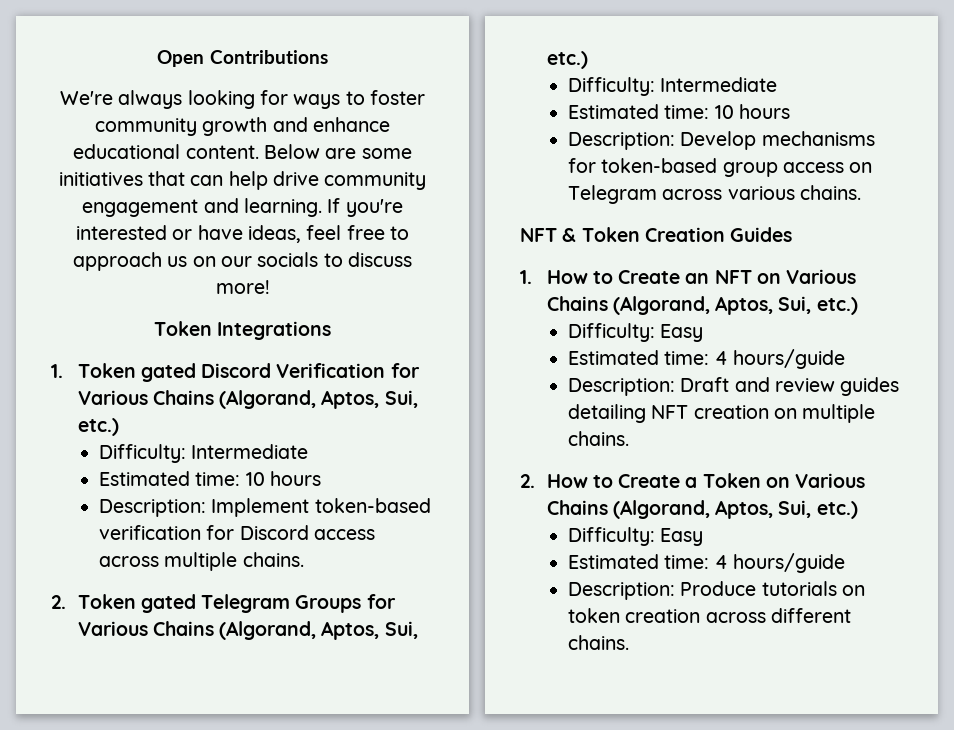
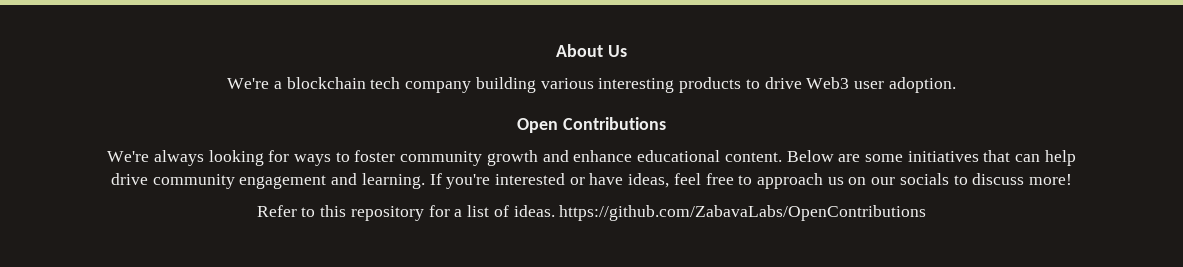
+ About Us
+ We're a blockchain tech company building various interesting products to drive Web3 user adoption.
- Token Integrations
- 1. Token gated Discord Verification for Various Chains (Algorand, Aptos, Sui, etc.)
- Difficulty: Intermediate
- Estimated time: 10 hours
- Description: Implement token-based verification for Discord access across multiple chains.
- 2. Token gated Telegram Groups for Various Chains (Algorand, Aptos, Sui, etc.)
- Difficulty: Intermediate
- Estimated time: 10 hours
- Description: Develop mechanisms for token-based group access on Telegram across various chains.
- NFT & Token Creation Guides
- 1. How to Create an NFT on Various Chains (Algorand, Aptos, Sui, etc.)
- Difficulty: Easy
- Estimated time: 4 hours/guide
- Description: Draft and review guides detailing NFT creation on multiple chains.
- 2. How to Create a Token on Various Chains (Algorand, Aptos, Sui, etc.)
- Difficulty: Easy
- Estimated time: 4 hours/guide
- Description: Produce tutorials on token creation across different chains.
+ Refer to this repository for a list of ideas. https://github.com/ZabavaLabs/OpenContributions

